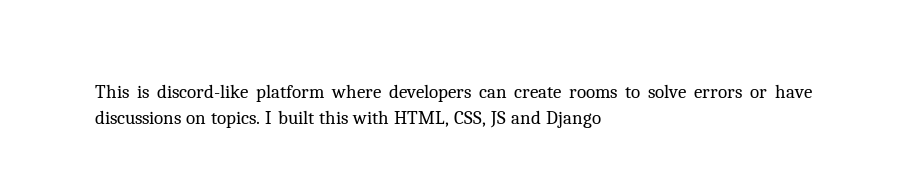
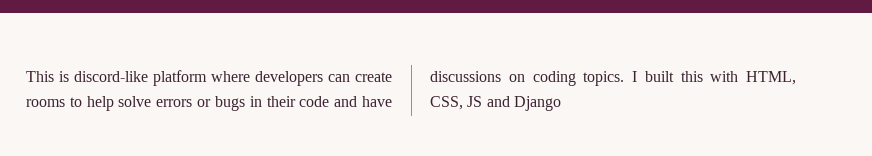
- This is discord-like platform where developers can create rooms to solve errors or have discussions on topics.
+ This is discord-like platform where developers can create rooms to help solve errors or bugs in their code and have discussions on coding topics.

